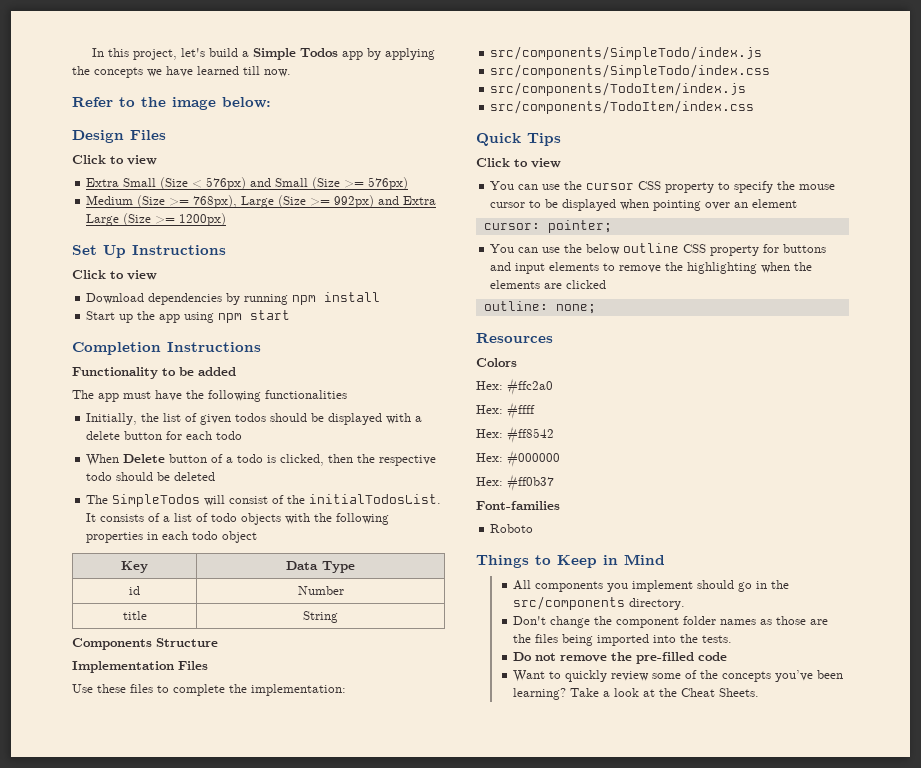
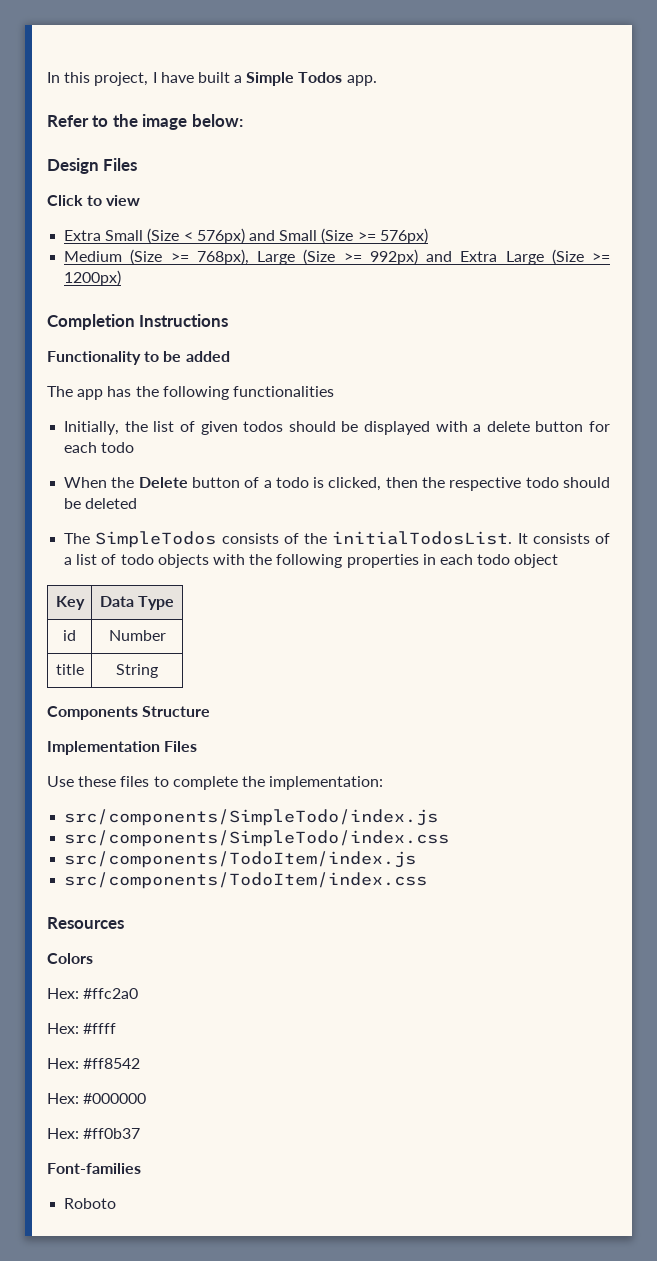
- In this project, let's build a Simple Todos app by applying the concepts we have learned till now.
+ In this project, I have built a Simple Todos app.
- Set Up Instructions
- Click to view
- Download dependencies by running npm install
- Start up the app using npm start
- The app must have the following functionalities
+ The app has the following functionalities
- When Delete button of a todo is clicked, then the respective todo should be deleted
+ When the Delete button of a todo is clicked, then the respective todo should be deleted
- The SimpleTodos will consist of the initialTodosList.
+ The SimpleTodos consists of the initialTodosList.
- Quick Tips
- Click to view
- You can use the cursor CSS property to specify the mouse cursor to be displayed when pointing over an element
- cursor: pointer;
- You can use the below outline CSS property for buttons and input elements to remove the highlighting when the elements are clicked
- outline: none;
- Things to Keep in Mind
- All components you implement should go in the src/components directory.
- Don't change the component folder names as those are the files being imported into the tests.
- Do not remove the pre-filled code
- Want to quickly review some of the concepts you’ve been learning? Take a look at the Cheat Sheets.

